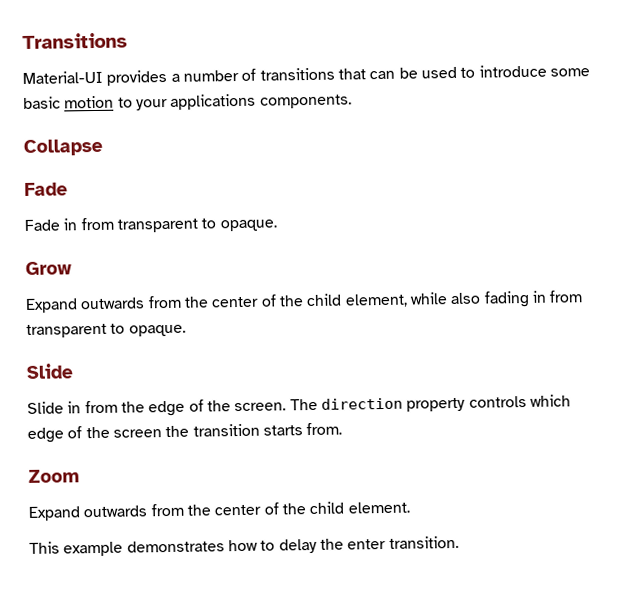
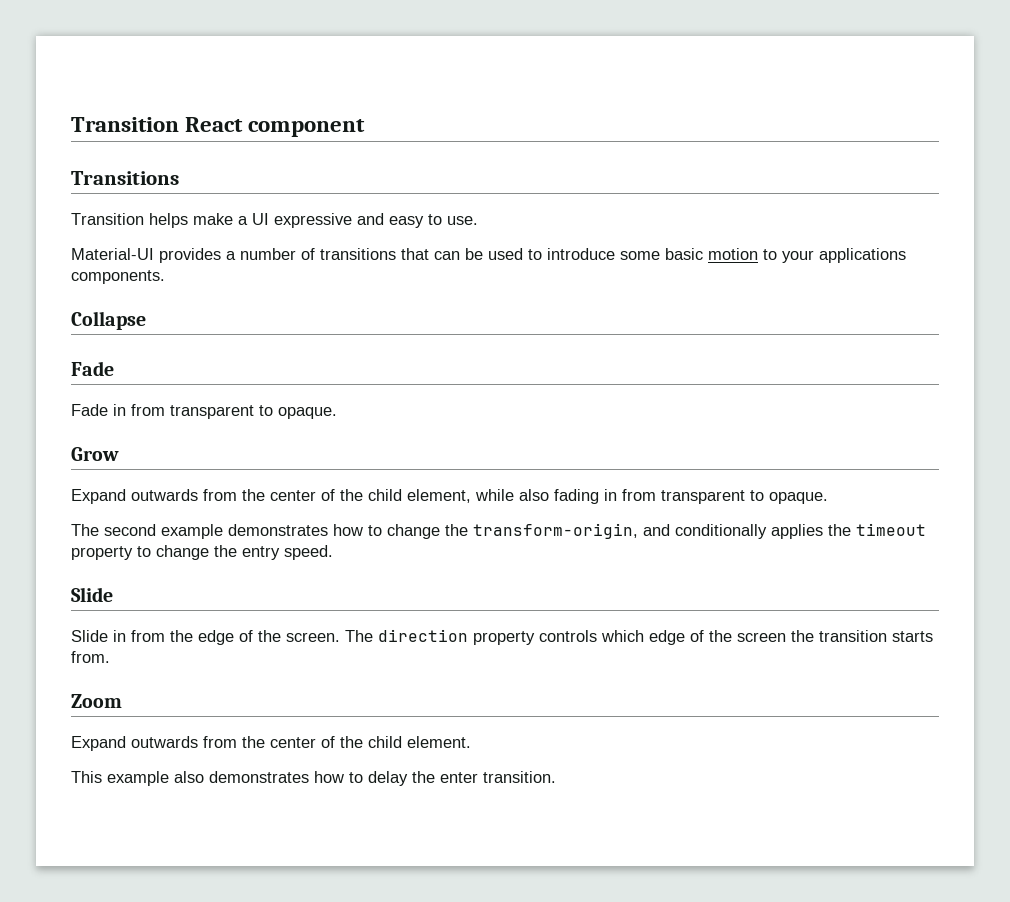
+ Transition React component
  Transitions
+ Transition helps make a UI expressive and easy to use.
+ The second example demonstrates how to change the transform-origin, and conditionally applies the timeout property to change the entry speed.
- This example demonstrates how to delay the enter transition.
+ This example also demonstrates how to delay the enter transition.

